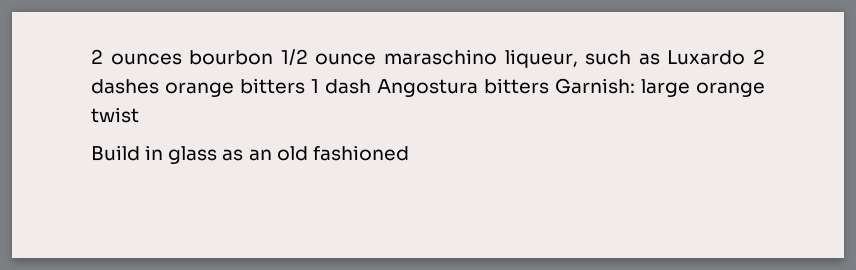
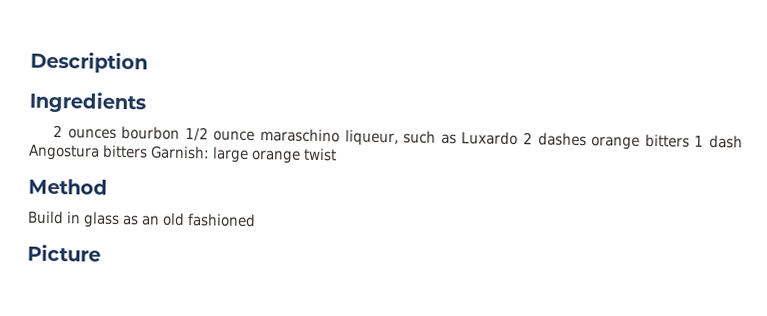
+ Description
+ Ingredients
+ Method
+ Picture

